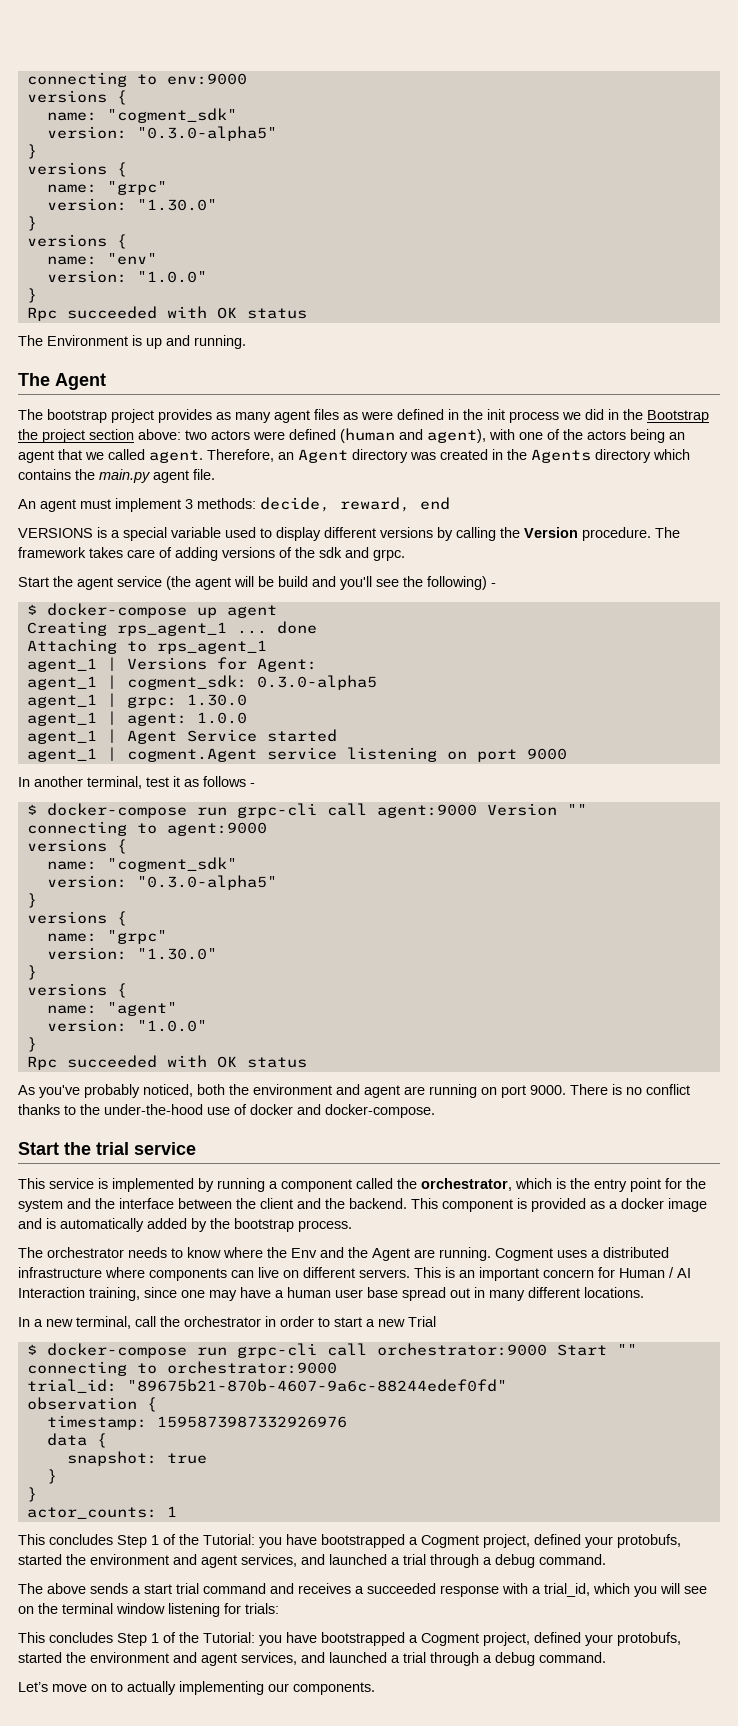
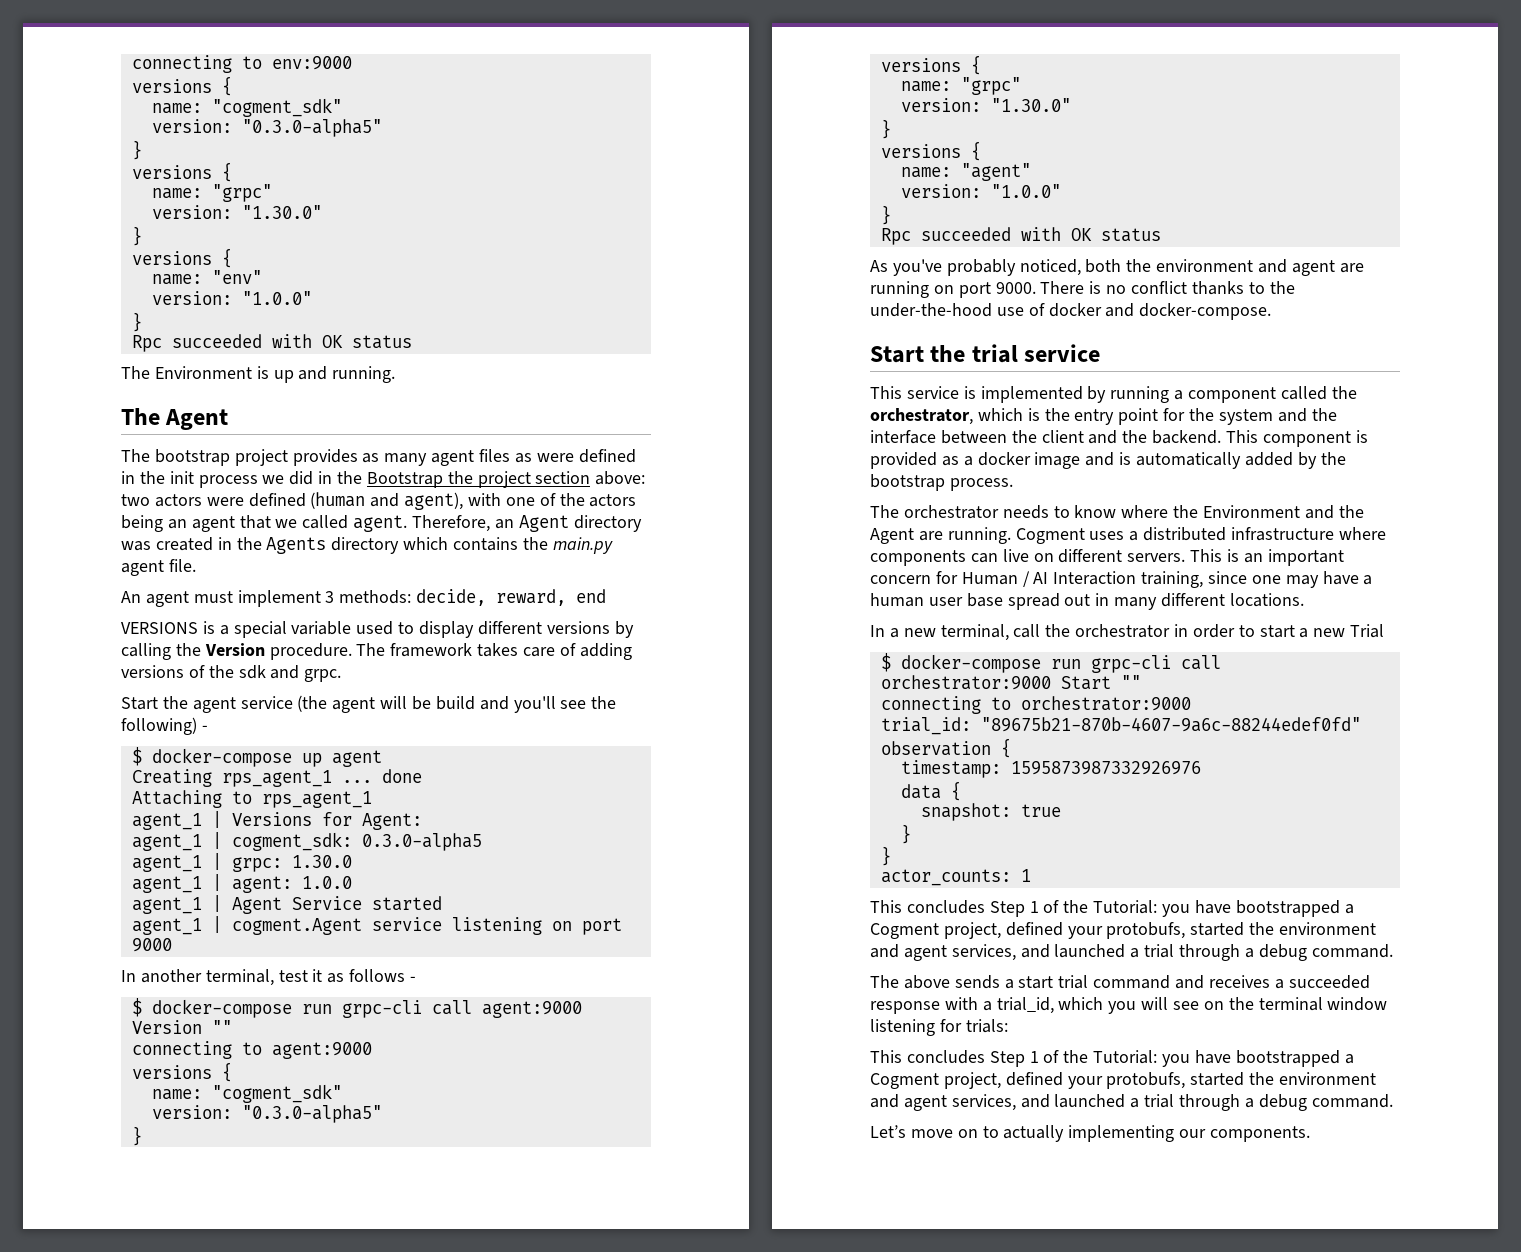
- The orchestrator needs to know where the Env and the Agent are running.
+ The orchestrator needs to know where the Environment and the Agent are running.

